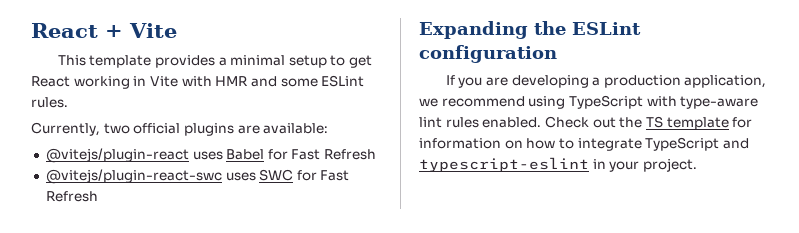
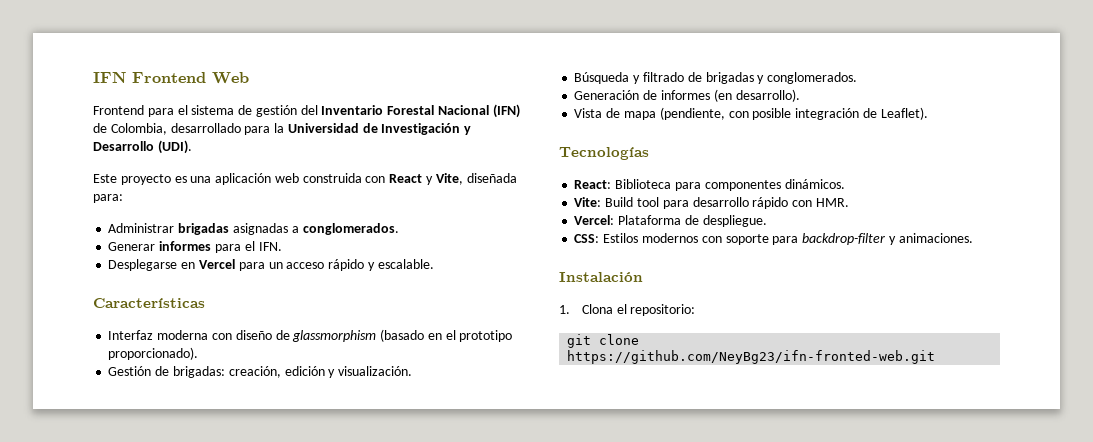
- React + Vite
- This template provides a minimal setup to get React working in Vite with HMR and some ESLint rules.
- Currently, two official plugins are available:
- @vitejs/plugin-react uses Babel for Fast Refresh
- @vitejs/plugin-react-swc uses SWC for Fast Refresh
- Expanding the ESLint configuration
- If you are developing a production application, we recommend using TypeScript with type-aware lint rules enabled. Check out the TS template for information on how to integrate TypeScript and typescript-eslint in your project.
+ IFN Frontend Web
+ Frontend para el sistema de gestión del Inventario Forestal Nacional (IFN) de Colombia, desarrollado para la Universidad de Investigación y Desarrollo (UDI).
+ Este proyecto es una aplicación web construida con React y Vite, diseñada para:
+ Administrar brigadas asignadas a conglomerados.
+ Generar informes para el IFN.
+ Desplegarse en Vercel para un acceso rápido y escalable.
+ Características
+ Interfaz moderna con diseño de glassmorphism (basado en el prototipo proporcionado).
+ Gestión de brigadas: creación, edición y visualización.
+ Búsqueda y filtrado de brigadas y conglomerados.
+ Generación de informes (en desarrollo).
+ Vista de mapa (pendiente, con posible integración de Leaflet).
+ Tecnologías
+ React: Biblioteca para componentes dinámicos.
+ Vite: Build tool para desarrollo rápido con HMR.
+ Vercel: Plataforma de despliegue.
+ CSS: Estilos modernos con soporte para backdrop-filter y animaciones.
+ Instalación
+ 1. Clona el repositorio:
+ git clone https://github.com/NeyBg23/ifn-fronted-web.git

